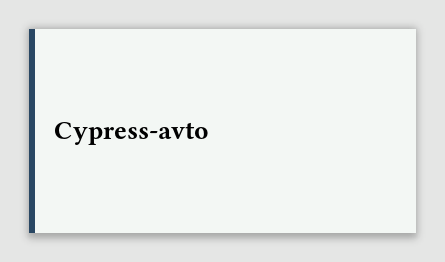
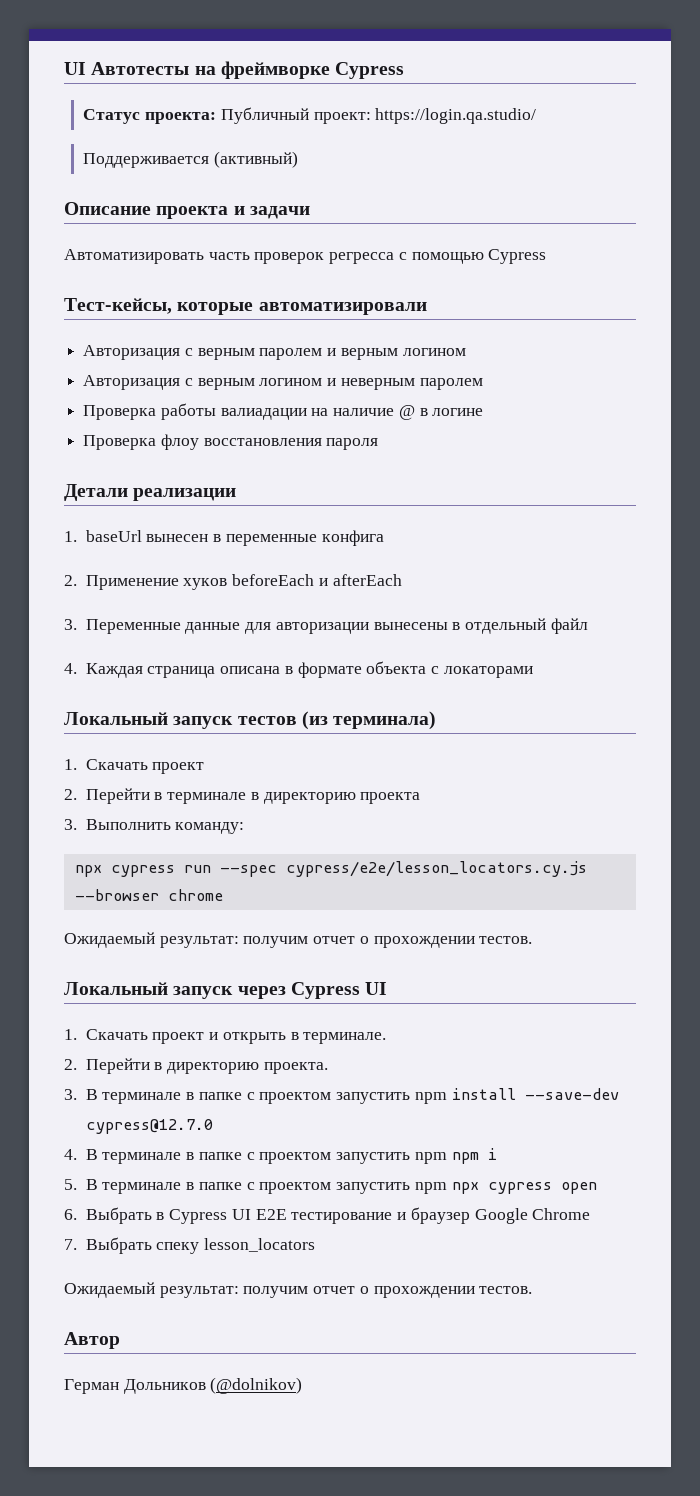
- Cypress-avto
+ UI Автотесты на фреймворке Cypress
+ Статус проекта: Публичный проект: https://login.qa.studio/
+ Поддерживается (активный)
+ Описание проекта и задачи
+ Автоматизировать часть проверок регресса с помощью Cypress
+ Тест-кейсы, которые автоматизировали
+ Авторизация с верным паролем и верным логином
+ Авторизация c верным логином и неверным паролем
+ Проверка работы валиадации на наличие @ в логине
+ Проверка флоу восстановления пароля
+ Детали реализации
+ 1. baseUrl вынесен в переменные конфига
+ 2. Применение хуков beforeEach и afterEach
+ 3. Переменные данные для авторизации вынесены в отдельный файл
+ 4. Каждая страница описана в формате объекта с локаторами
+ Локальный запуск тестов (из терминала)
+ 1. Скачать проект
+ 2. Перейти в терминале в директорию проекта
+ 3. Выполнить команду:
+ npx cypress run --spec cypress/e2e/lesson_locators.cy.js --browser chrome
+ Ожидаемый результат: получим отчет о прохождении тестов.
+ Локальный запуск через Cypress UI
+ 1. Скачать проект и открыть в терминале.
+ 2. Перейти в директорию проекта.
+ 3. В терминале в папке с проектом запустить npm install --save-dev cypress@12.7.0
+ 4. В терминале в папке с проектом запустить npm npm i
+ 5. В терминале в папке с проектом запустить npm npx cypress open
+ 6. Выбрать в Cypress UI E2E тестирование и браузер Google Chrome
+ 7. Выбрать спеку lesson_locators
+ Ожидаемый результат: получим отчет о прохождении тестов.
+ Автор
+ Герман Дольников (@dolnikov)

